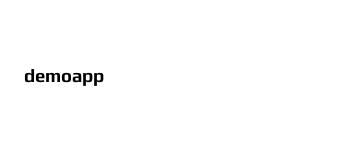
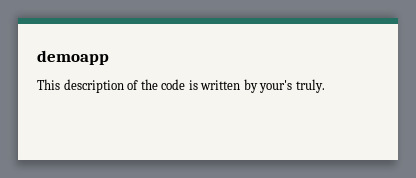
+ This description of the code is written by your's truly.

